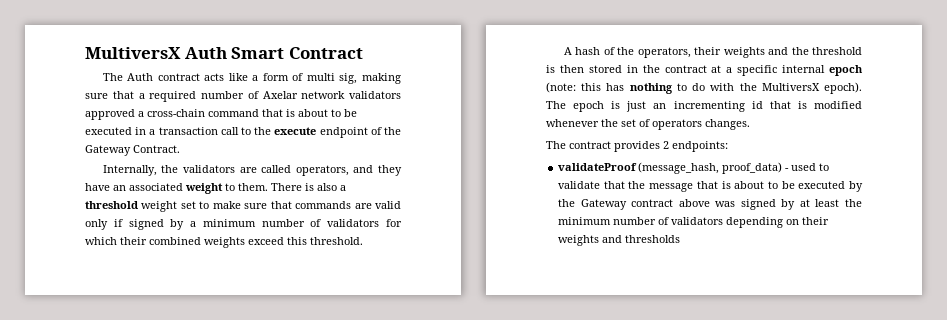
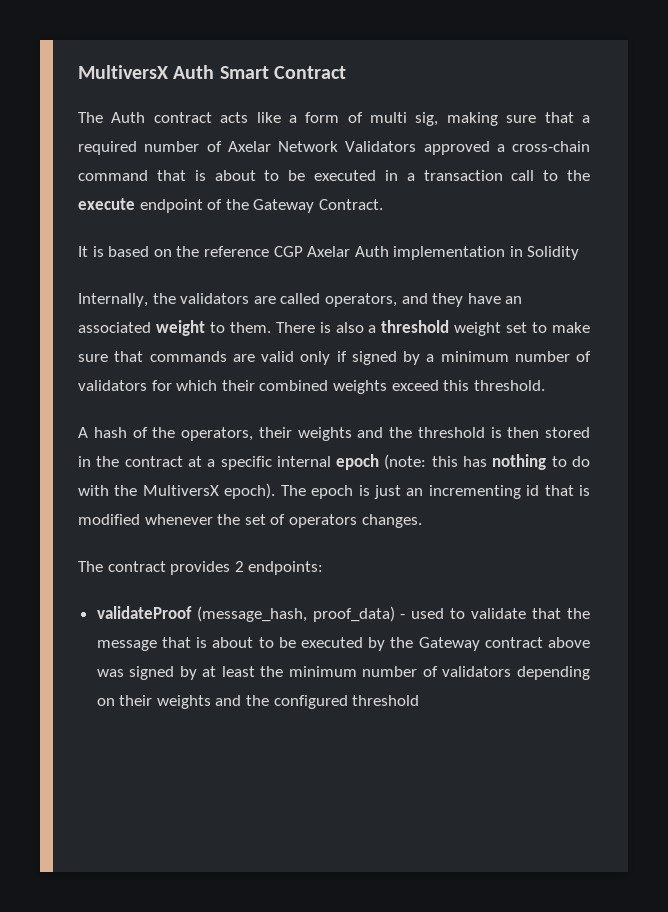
- The Auth contract acts like a form of multi sig, making sure that a required number of Axelar network validators approved a cross-chain command that is about to be executed in a transaction call to the execute endpoint of the Gateway Contract.
+ The Auth contract acts like a form of multi sig, making sure that a required number of Axelar Network Validators approved a cross-chain command that is about to be executed in a transaction call to the execute endpoint of the Gateway Contract.
+ It is based on the reference CGP Axelar Auth implementation in Solidity
- validateProof (message_hash, proof_data) - used to validate that the message that is about to be executed by the Gateway contract above was signed by at least the minimum number of validators depending on their weights and thresholds
+ validateProof (message_hash, proof_data) - used to validate that the message that is about to be executed by the Gateway contract above was signed by at least the minimum number of validators depending on their weights and the configured threshold

